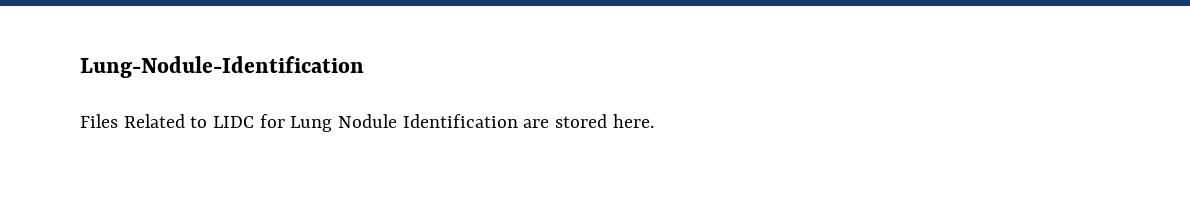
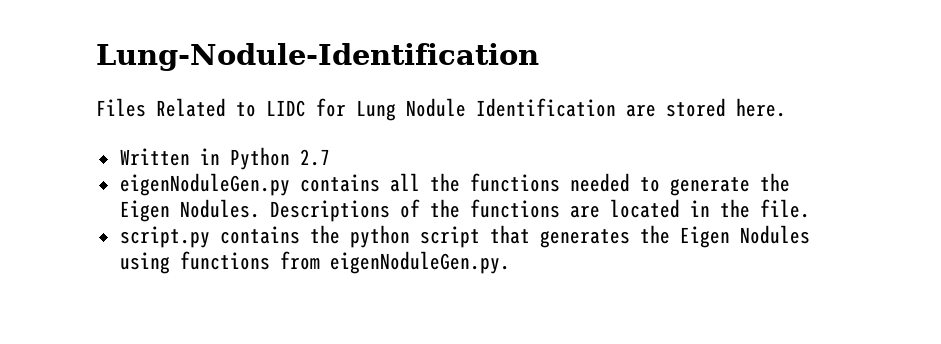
+ Written in Python 2.7
+ eigenNoduleGen.py contains all the functions needed to generate the Eigen Nodules. Descriptions of the functions are located in the file.
+ script.py contains the python script that generates the Eigen Nodules using functions from eigenNoduleGen.py.

